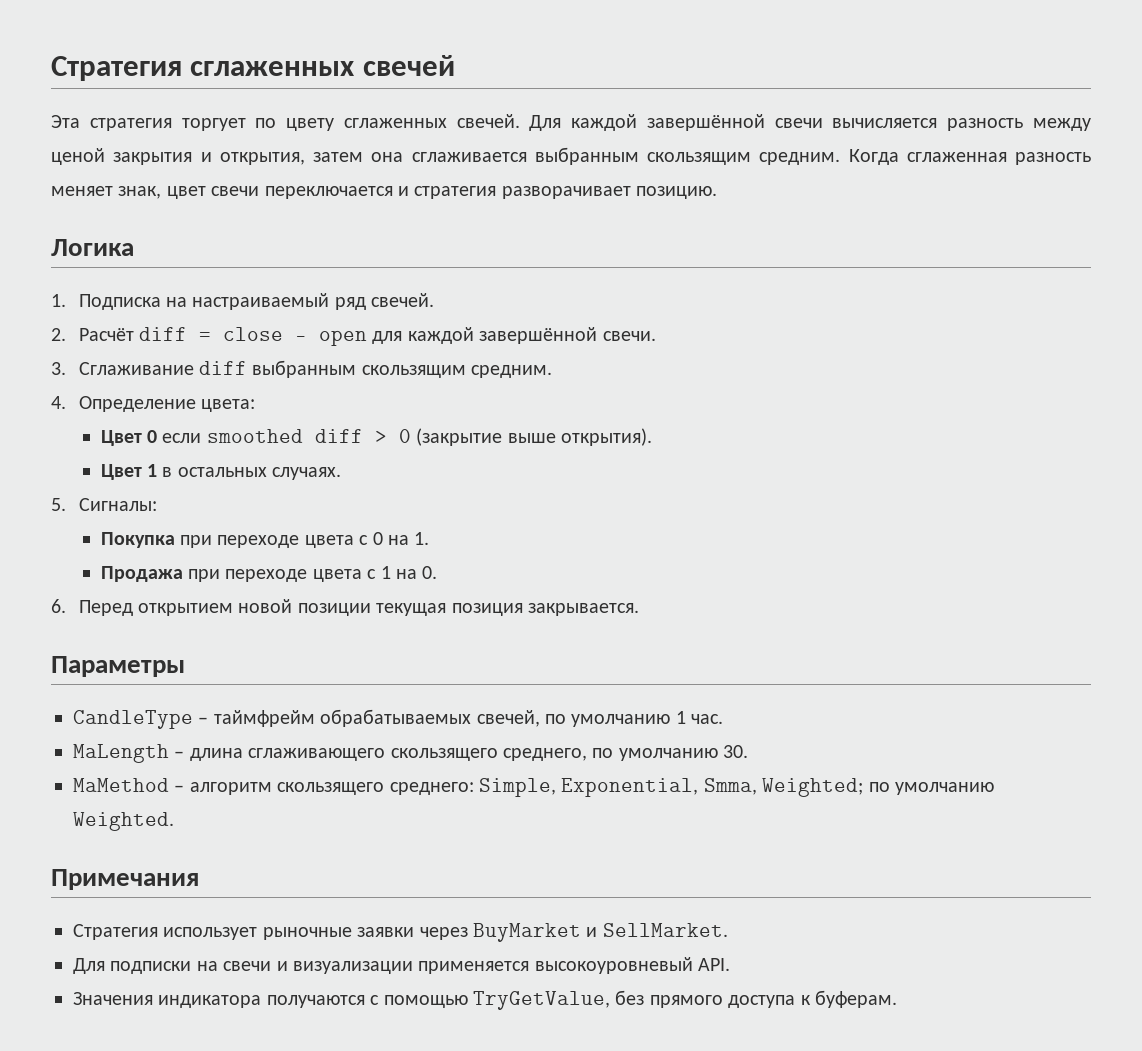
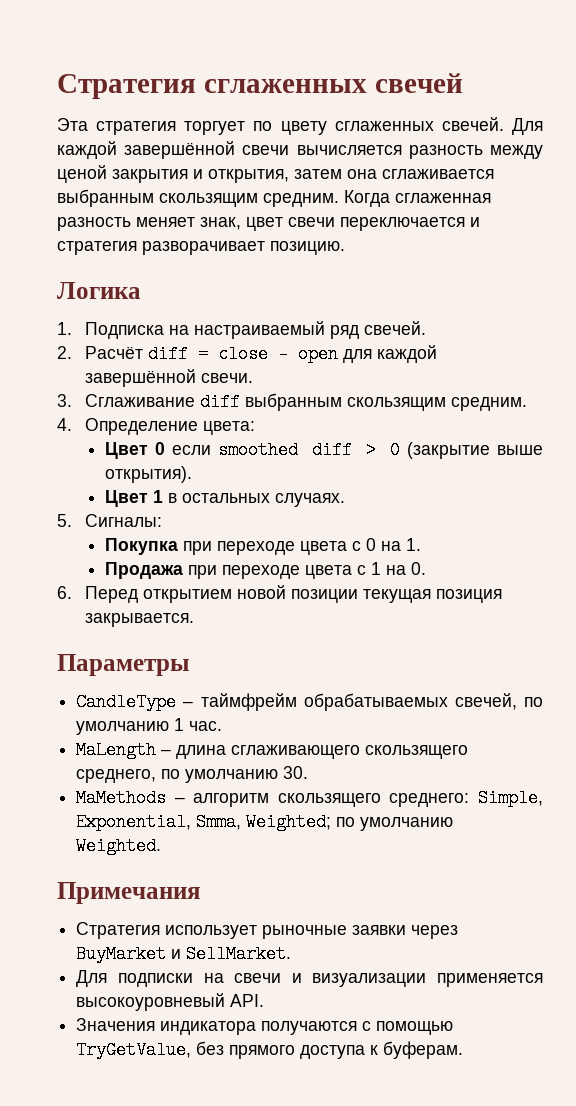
- MaMethod – алгоритм скользящего среднего: Simple, Exponential, Smma, Weighted; по умолчанию Weighted.
+ MaMethods – алгоритм скользящего среднего: Simple, Exponential, Smma, Weighted; по умолчанию Weighted.

